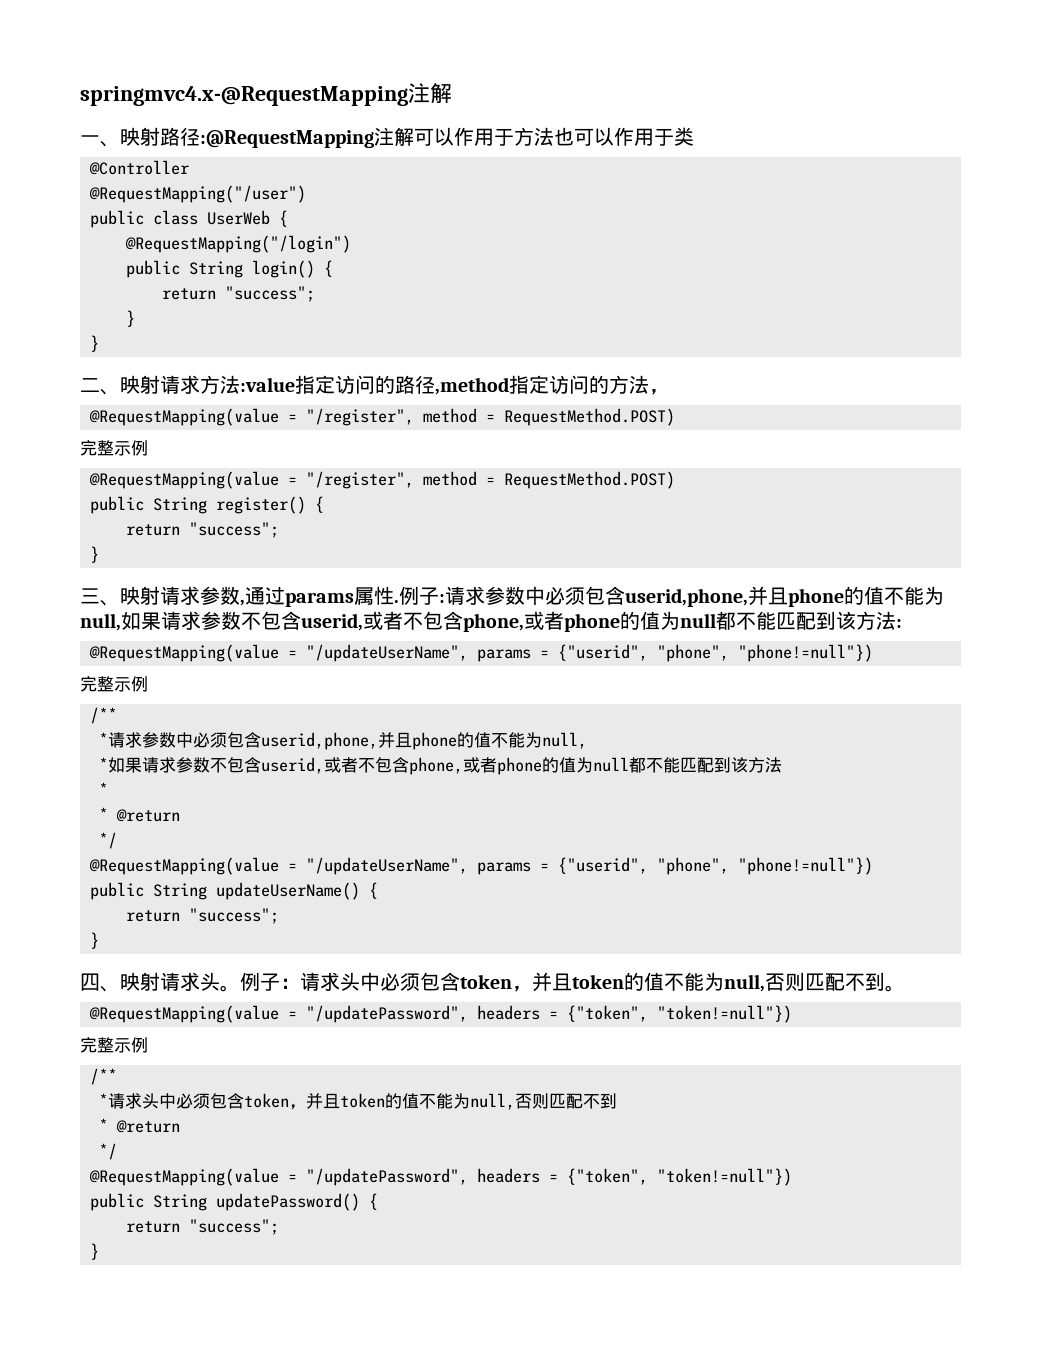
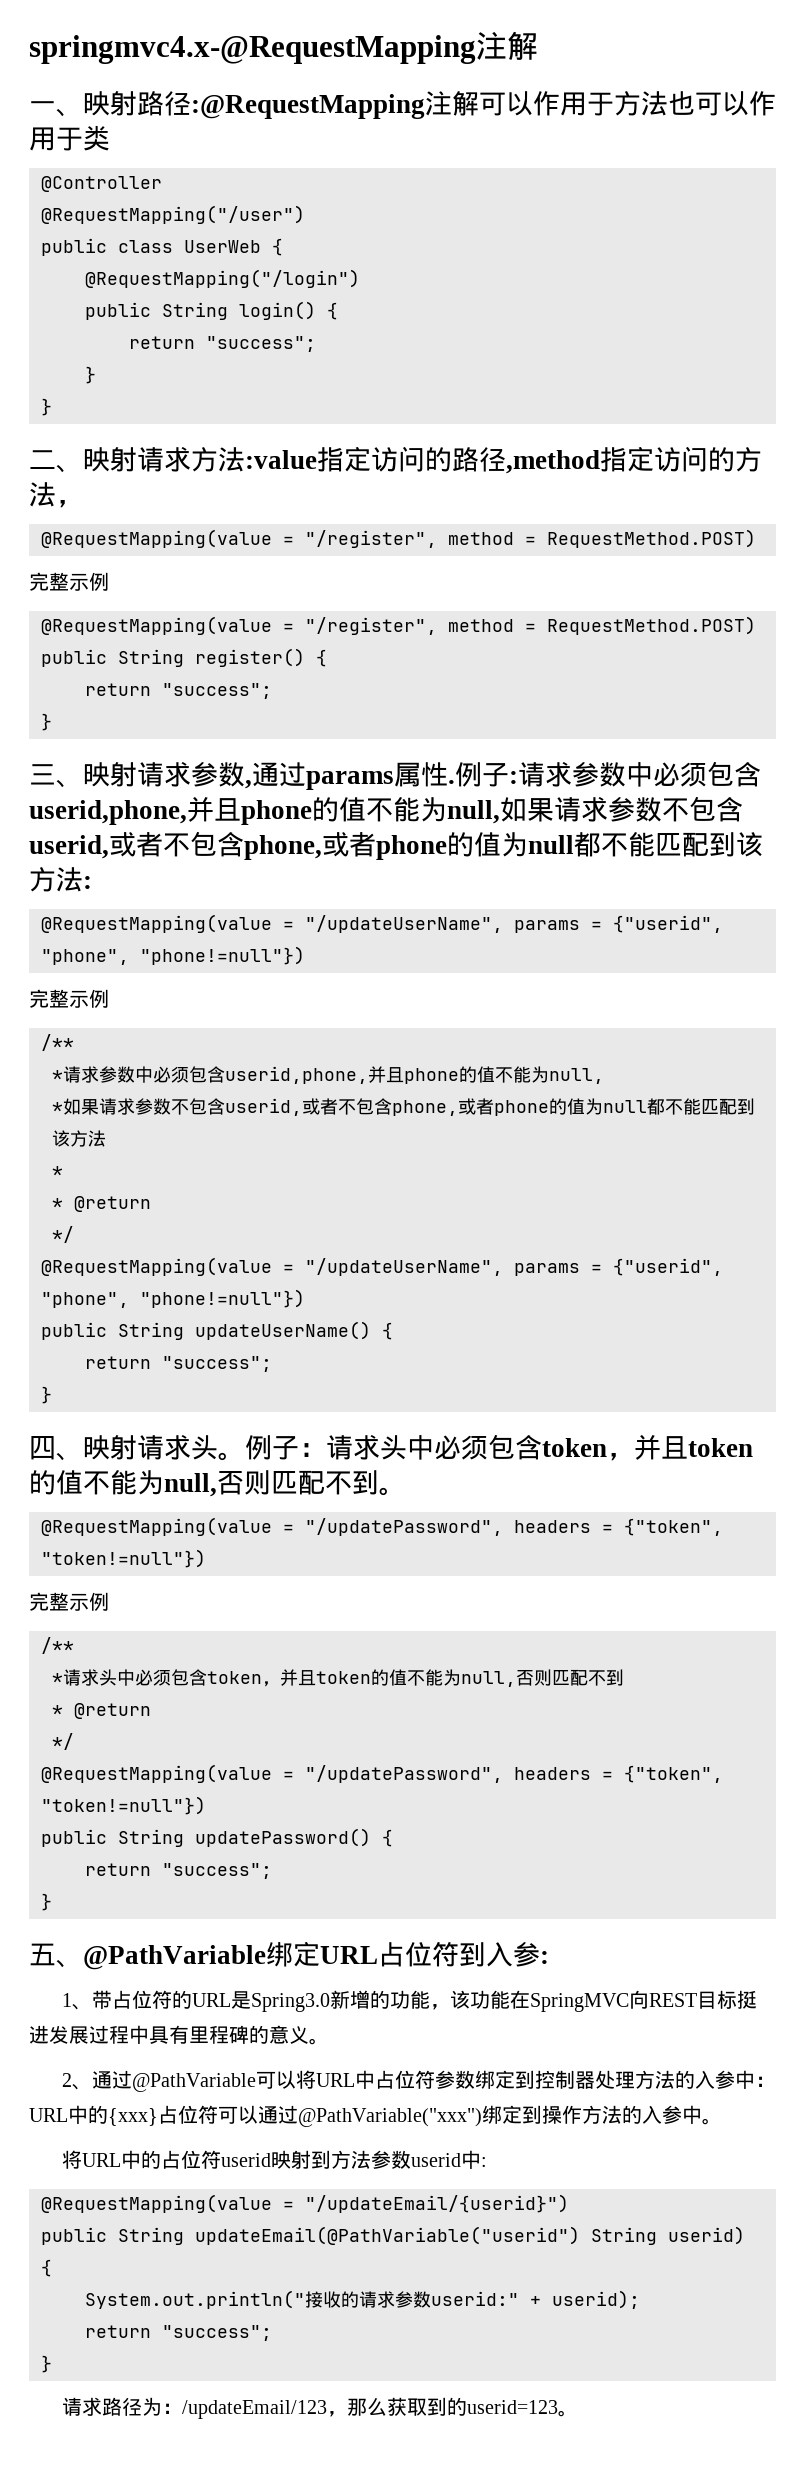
+ 五、@PathVariable绑定URL占位符到入参:
+ 1、带占位符的URL是Spring3.0新增的功能，该功能在SpringMVC向REST目标挺进发展过程中具有里程碑的意义。
+ 2、通过@PathVariable可以将URL中占位符参数绑定到控制器处理方法的入参中：URL中的{xxx}占位符可以通过@PathVariable("xxx")绑定到操作方法的入参中。
+ 将URL中的占位符userid映射到方法参数userid中:
+ @RequestMapping(value = "/updateEmail/{userid}")
+ public String updateEmail(@PathVariable("userid") String userid) {
+ System.out.println("接收的请求参数userid:" + userid);
+ return "success";
+ }
+ 请求路径为：/updateEmail/123，那么获取到的userid=123。

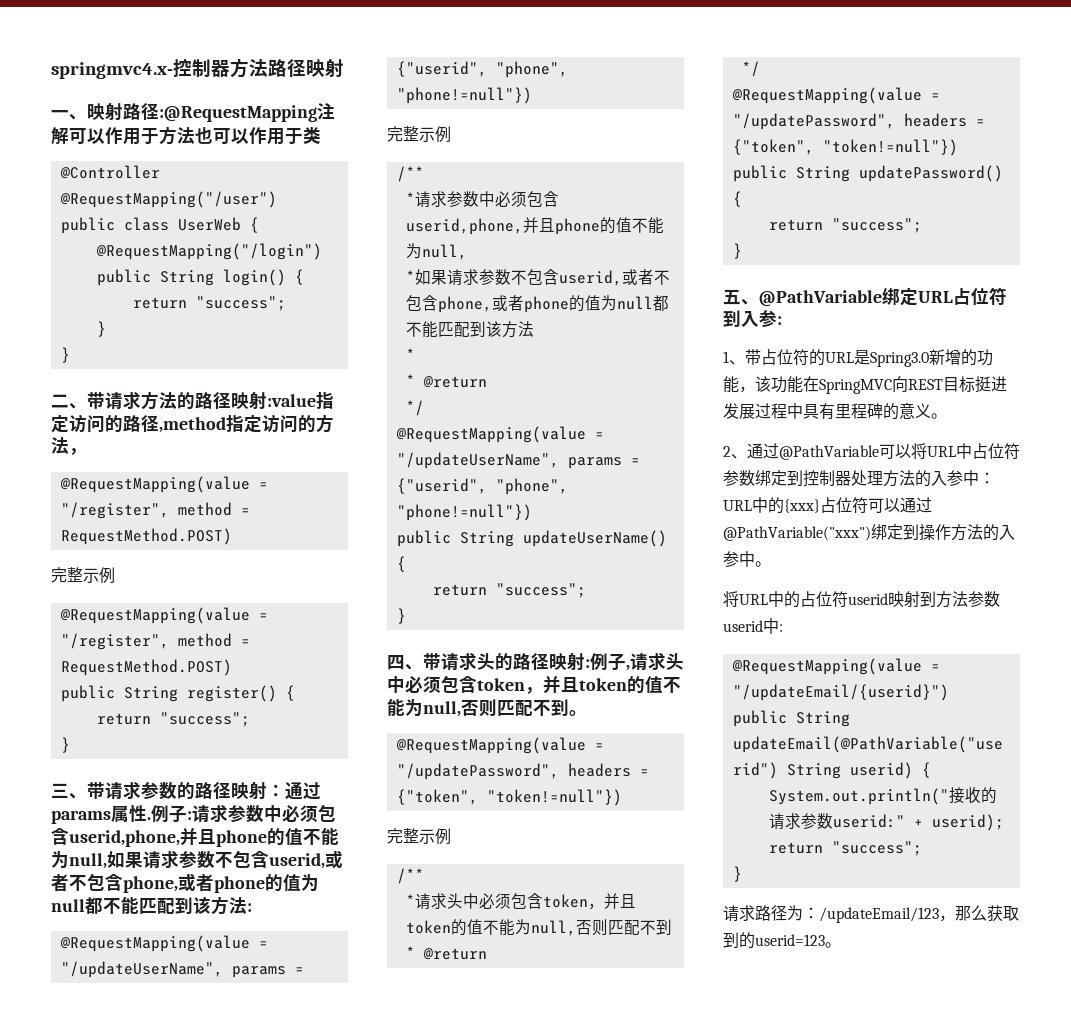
- springmvc4.x-@RequestMapping注解
+ springmvc4.x-控制器方法路径映射
- 二、映射请求方法:value指定访问的路径,method指定访问的方法，
+ 二、带请求方法的路径映射:value指定访问的路径,method指定访问的方法，
- 三、映射请求参数,通过params属性.
+ 三、带请求参数的路径映射：通过params属性.
- 四、映射请求头。例子：请求头中必须包含token，并且token的值不能为null,否则匹配不到。
+ 四、带请求头的路径映射:例子,请求头中必须包含token，并且token的值不能为null,否则匹配不到。

